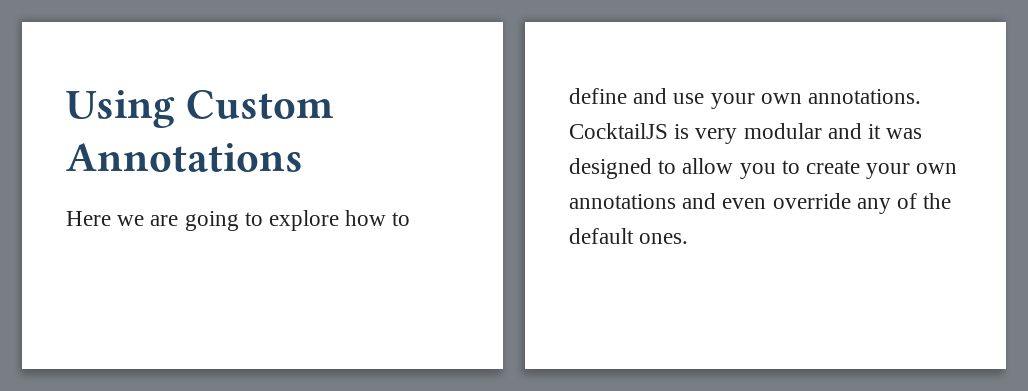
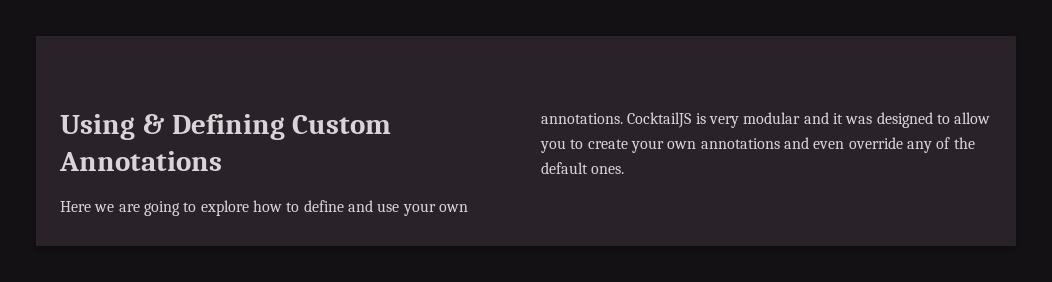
- Using Custom Annotations
+ Using & Defining Custom Annotations

